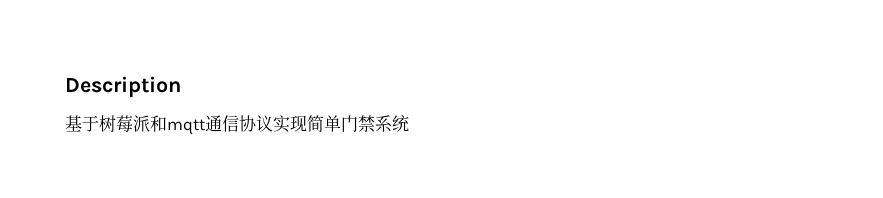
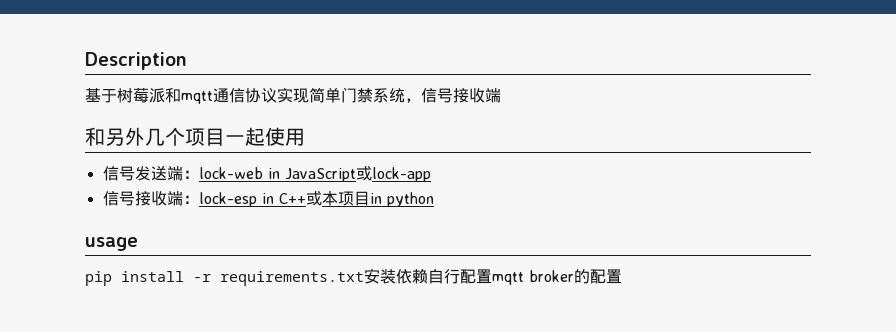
- 基于树莓派和mqtt通信协议实现简单门禁系统
+ 基于树莓派和mqtt通信协议实现简单门禁系统，信号接收端
+ 和另外几个项目一起使用
+ 信号发送端：lock-web in JavaScript或lock-app
+ 信号接收端：lock-esp in C++或本项目in python
+ usage
+ pip install -r requirements.txt安装依赖自行配置mqtt broker的配置

